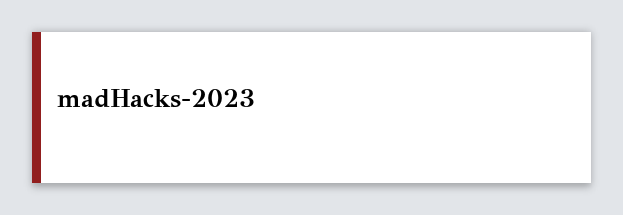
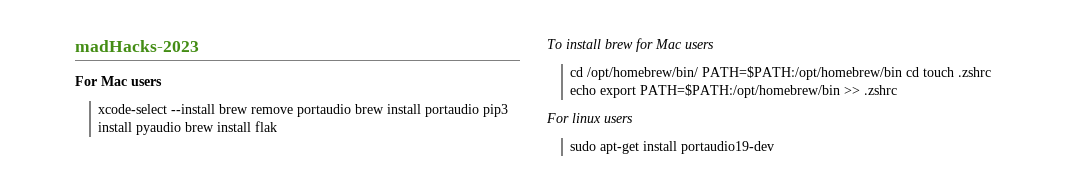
+ For Mac users
+ xcode-select --install brew remove portaudio brew install portaudio pip3 install pyaudio brew install flak
+ To install brew for Mac users
+ cd /opt/homebrew/bin/ PATH=$PATH:/opt/homebrew/bin cd touch .zshrc echo export PATH=$PATH:/opt/homebrew/bin >> .zshrc
+ For linux users
+ sudo apt-get install portaudio19-dev

